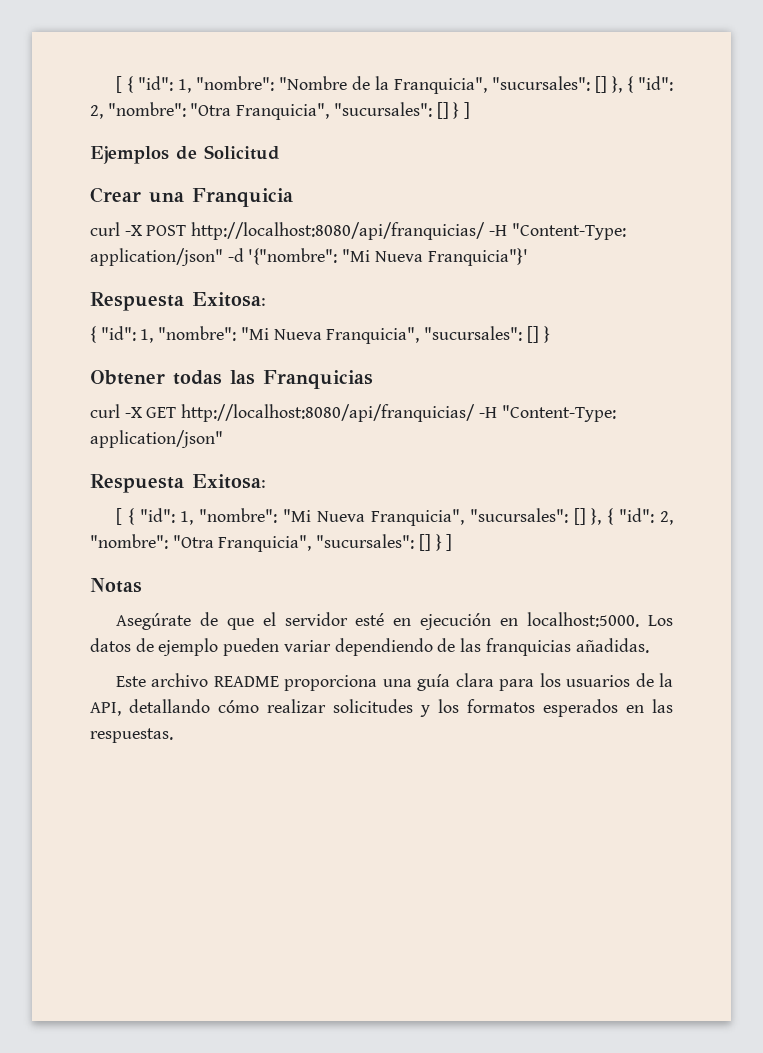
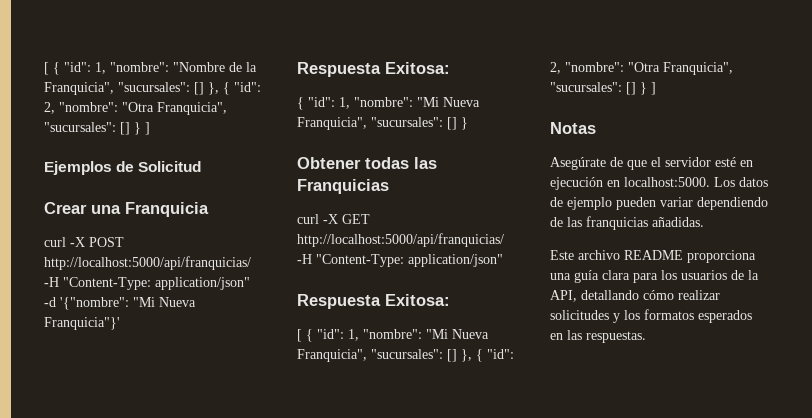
- curl -X POST http://localhost:8080/api/franquicias/ -H "Content-Type: application/json" -d '{"nombre": "Mi Nueva Franquicia"}'
+ curl -X POST http://localhost:5000/api/franquicias/ -H "Content-Type: application/json" -d '{"nombre": "Mi Nueva Franquicia"}'
- curl -X GET http://localhost:8080/api/franquicias/ -H "Content-Type: application/json"
+ curl -X GET http://localhost:5000/api/franquicias/ -H "Content-Type: application/json"

